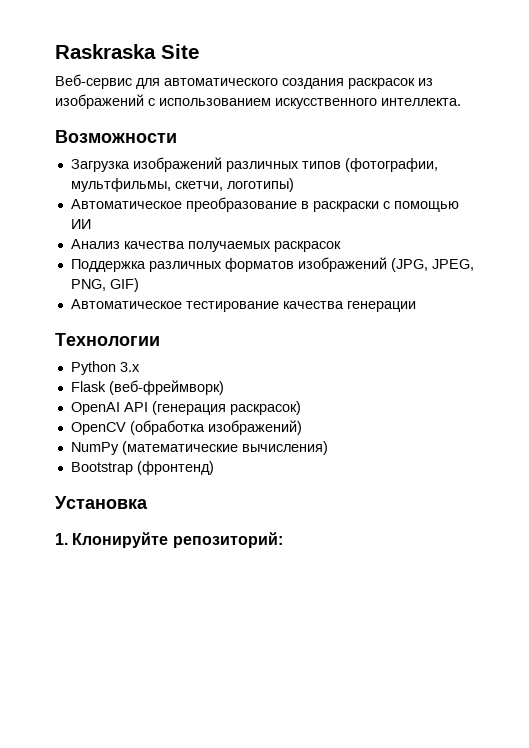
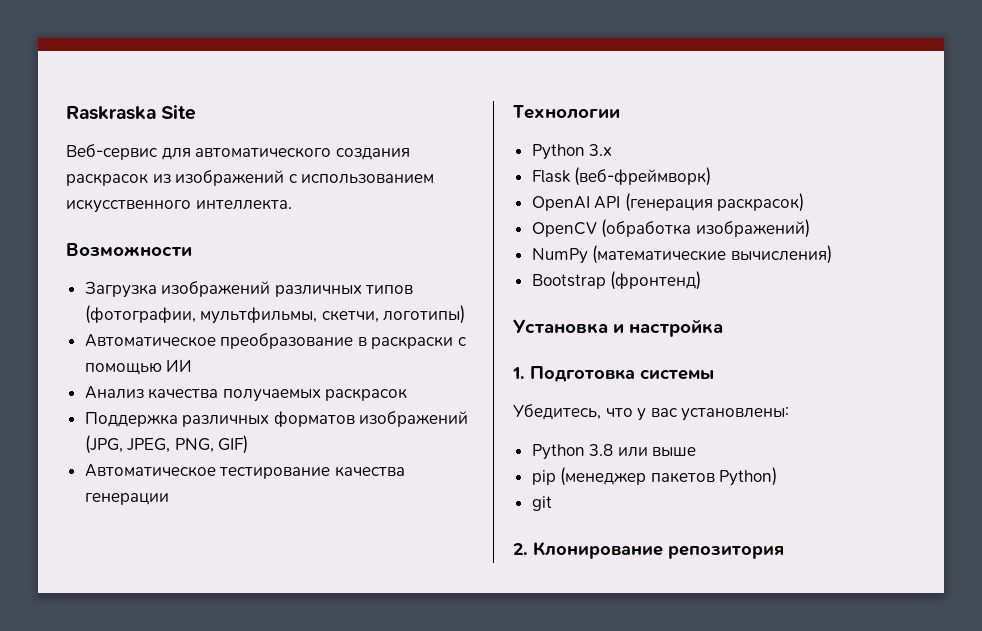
- Установка
+ Установка и настройка
- 1. Клонируйте репозиторий:
+ 1. Подготовка системы
+ Убедитесь, что у вас установлены:
+ Python 3.8 или выше
+ pip (менеджер пакетов Python)
+ git
+ 2. Клонирование репозитория

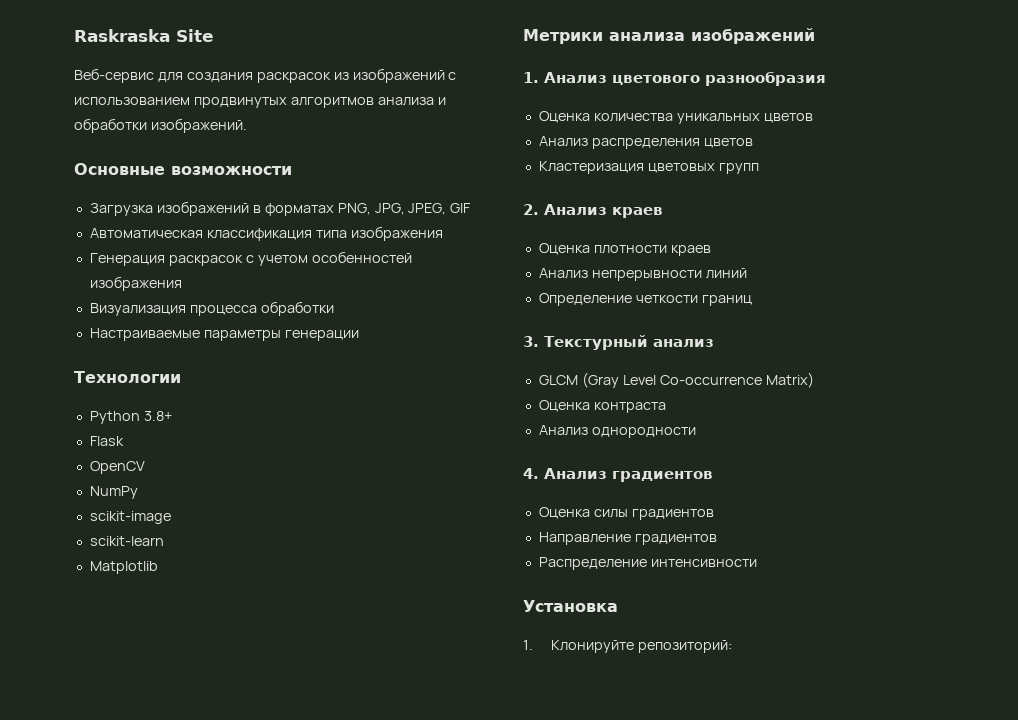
- Веб-сервис для автоматического создания раскрасок из изображений с использованием искусственного интеллекта.
- Возможности
- Загрузка изображений различных типов (фотографии, мультфильмы, скетчи, логотипы)
- Автоматическое преобразование в раскраски с помощью ИИ
- Анализ качества получаемых раскрасок
- Поддержка различных форматов изображений (JPG, JPEG, PNG, GIF)
- Автоматическое тестирование качества генерации
+ Веб-сервис для создания раскрасок из изображений с использованием продвинутых алгоритмов анализа и обработки изображений.
+ Основные возможности
+ Загрузка изображений в форматах PNG, JPG, JPEG, GIF
+ Автоматическая классификация типа изображения
+ Генерация раскрасок с учетом особенностей изображения
+ Визуализация процесса обработки
+ Настраиваемые параметры генерации
- Python 3.x
+ Python 3.8+
- Flask (веб-фреймворк)
- OpenAI API (генерация раскрасок)
+ Flask
- OpenCV (обработка изображений)
+ OpenCV
- NumPy (математические вычисления)
- Bootstrap (фронтенд)
+ NumPy
+ scikit-image
+ scikit-learn
+ Matplotlib
+ Метрики анализа изображений
+ 1. Анализ цветового разнообразия
+ Оценка количества уникальных цветов
+ Анализ распределения цветов
+ Кластеризация цветовых групп
+ 2. Анализ краев
+ Оценка плотности краев
+ Анализ непрерывности линий
+ Определение четкости границ
+ 3. Текстурный анализ
+ GLCM (Gray Level Co-occurrence Matrix)
+ Оценка контраста
+ Анализ однородности
+ 4. Анализ градиентов
+ Оценка силы градиентов
+ Направление градиентов
+ Распределение интенсивности
- Установка и настройка
- 1. Подготовка системы
- Убедитесь, что у вас установлены:
- Python 3.8 или выше
- pip (менеджер пакетов Python)
- git
- 2. Клонирование репозитория
+ Установка
+ 1. Клонируйте репозиторий:

